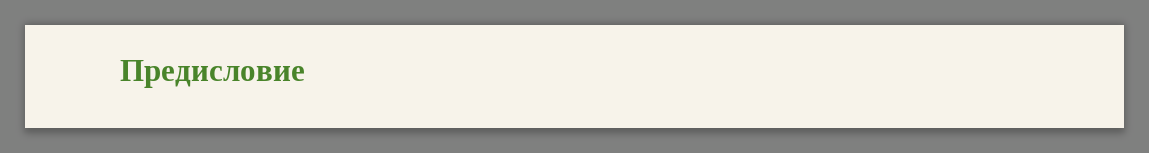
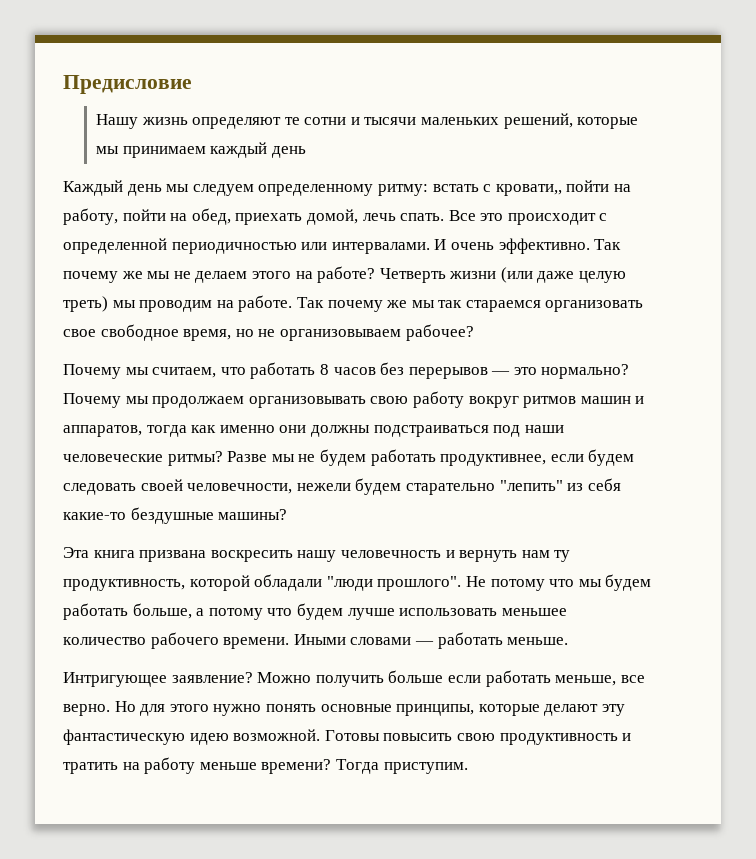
+ Нашу жизнь определяют те сотни и тысячи маленьких решений, которые мы принимаем каждый день
+ Каждый день мы следуем определенному ритму: встать с кровати,, пойти на работу, пойти на обед, приехать домой, лечь спать. Все это происходит с определенной периодичностью или интервалами. И очень эффективно. Так почему же мы не делаем этого на работе? Четверть жизни (или даже целую треть) мы проводим на работе. Так почему же мы так стараемся организовать свое свободное время, но не организовываем рабочее?
+ Почему мы считаем, что работать 8 часов без перерывов — это нормально? Почему мы продолжаем организовывать свою работу вокруг ритмов машин и аппаратов, тогда как именно они должны подстраиваться под наши человеческие ритмы? Разве мы не будем работать продуктивнее, если будем следовать своей человечности, нежели будем старательно "лепить" из себя какие-то бездушные машины?
+ Эта книга призвана воскресить нашу человечность и вернуть нам ту продуктивность, которой обладали "люди прошлого". Не потому что мы будем работать больше, а потому что будем лучше использовать меньшее количество рабочего времени. Иными словами — работать меньше.
+ Интригующее заявление? Можно получить больше если работать меньше, все верно. Но для этого нужно понять основные принципы, которые делают эту фантастическую идею возможной. Готовы повысить свою продуктивность и тратить на работу меньше времени? Тогда приступим.

